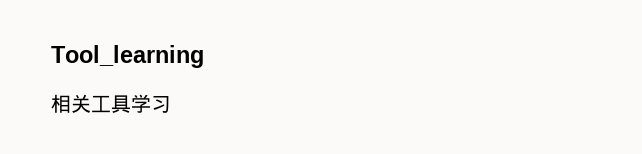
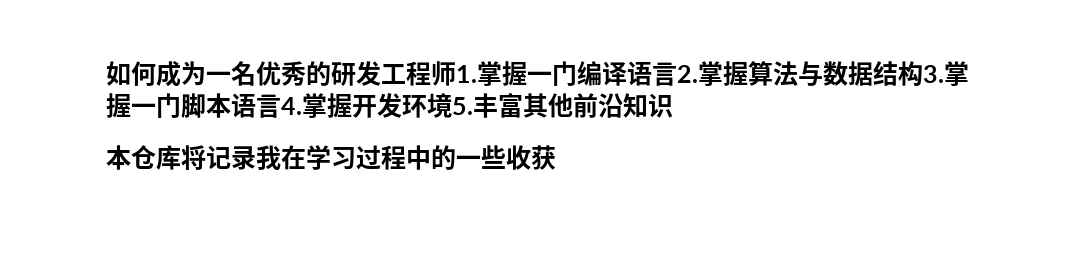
- Tool_learning
- 相关工具学习
+ 如何成为一名优秀的研发工程师1.掌握一门编译语言2.掌握算法与数据结构3.掌握一门脚本语言4.掌握开发环境5.丰富其他前沿知识
+ 本仓库将记录我在学习过程中的一些收获

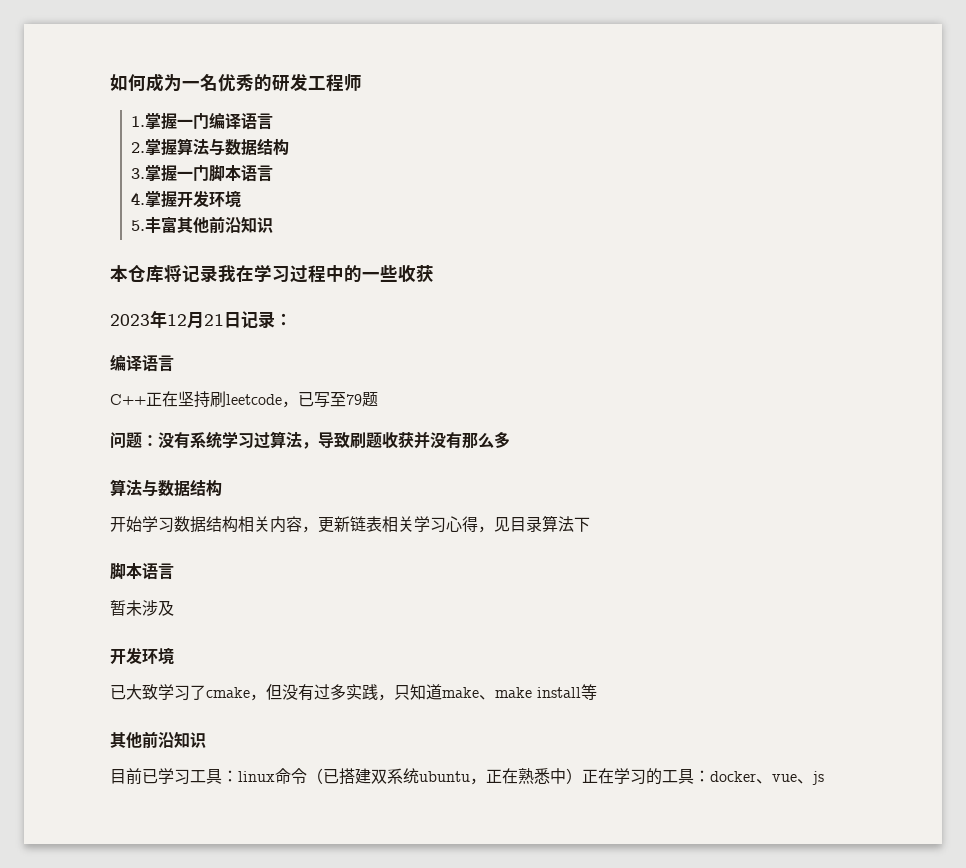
- 如何成为一名优秀的研发工程师1.掌握一门编译语言2.掌握算法与数据结构3.掌握一门脚本语言4.掌握开发环境5.丰富其他前沿知识
+ 如何成为一名优秀的研发工程师
+ 1.掌握一门编译语言
+ 2.掌握算法与数据结构
+ 3.掌握一门脚本语言
+ 4.掌握开发环境
+ 5.丰富其他前沿知识
+ 2023年12月21日记录：
+ 编译语言
+ C++正在坚持刷leetcode，已写至79题
+ 问题：没有系统学习过算法，导致刷题收获并没有那么多
+ 算法与数据结构
+ 开始学习数据结构相关内容，更新链表相关学习心得，见目录算法下
+ 脚本语言
+ 暂未涉及
+ 开发环境
+ 已大致学习了cmake，但没有过多实践，只知道make、make install等
+ 其他前沿知识
+ 目前已学习工具：linux命令（已搭建双系统ubuntu，正在熟悉中）正在学习的工具：docker、vue、js

